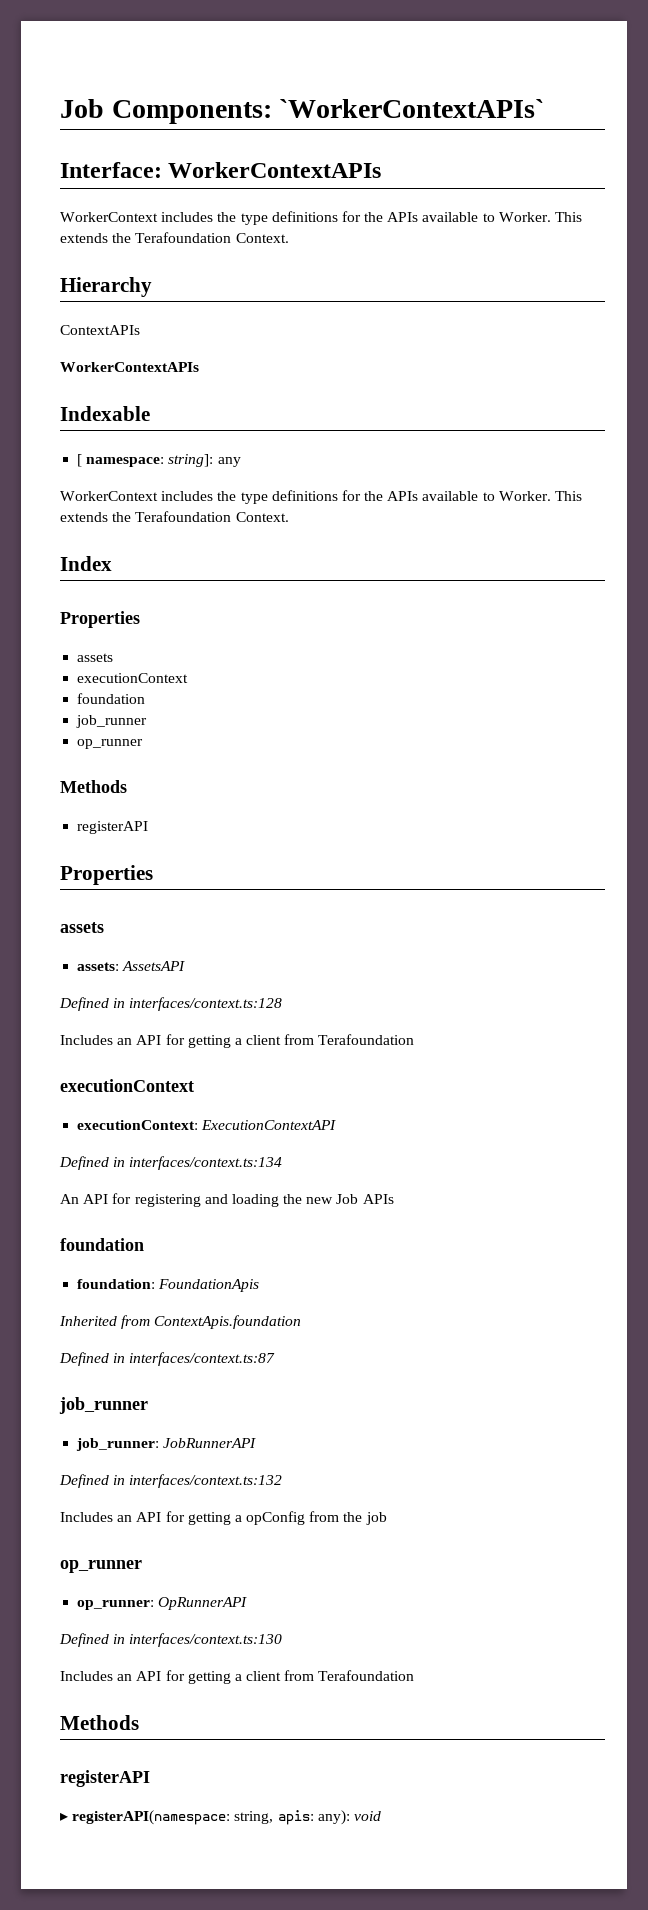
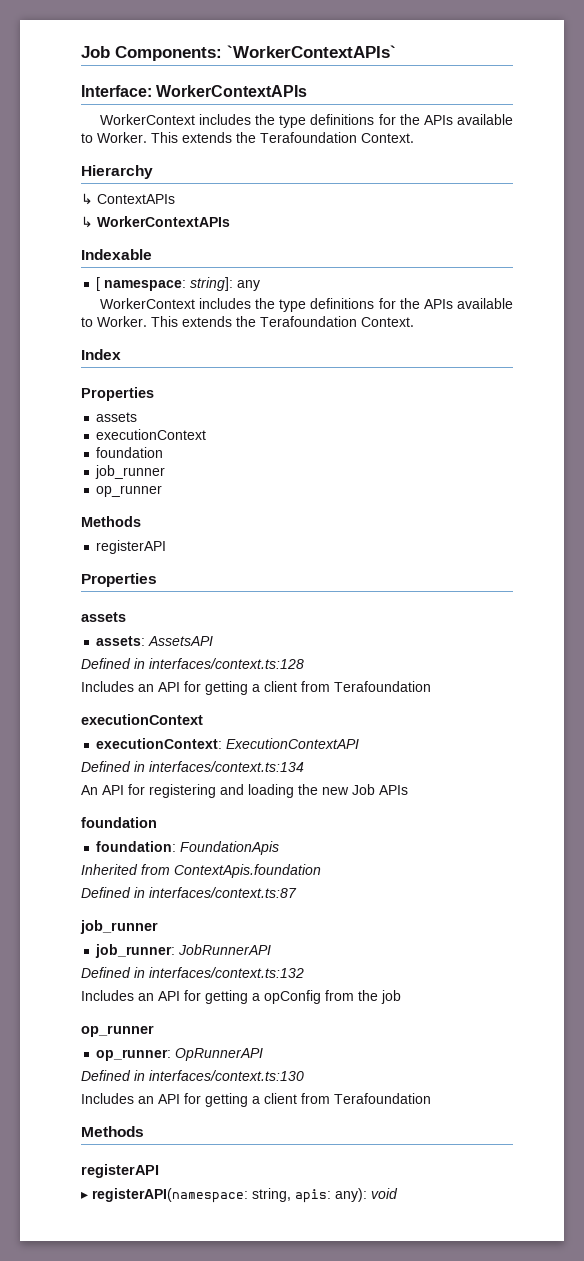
- ContextAPIs
- WorkerContextAPIs
+ ↳ ContextAPIs
+ ↳ WorkerContextAPIs

